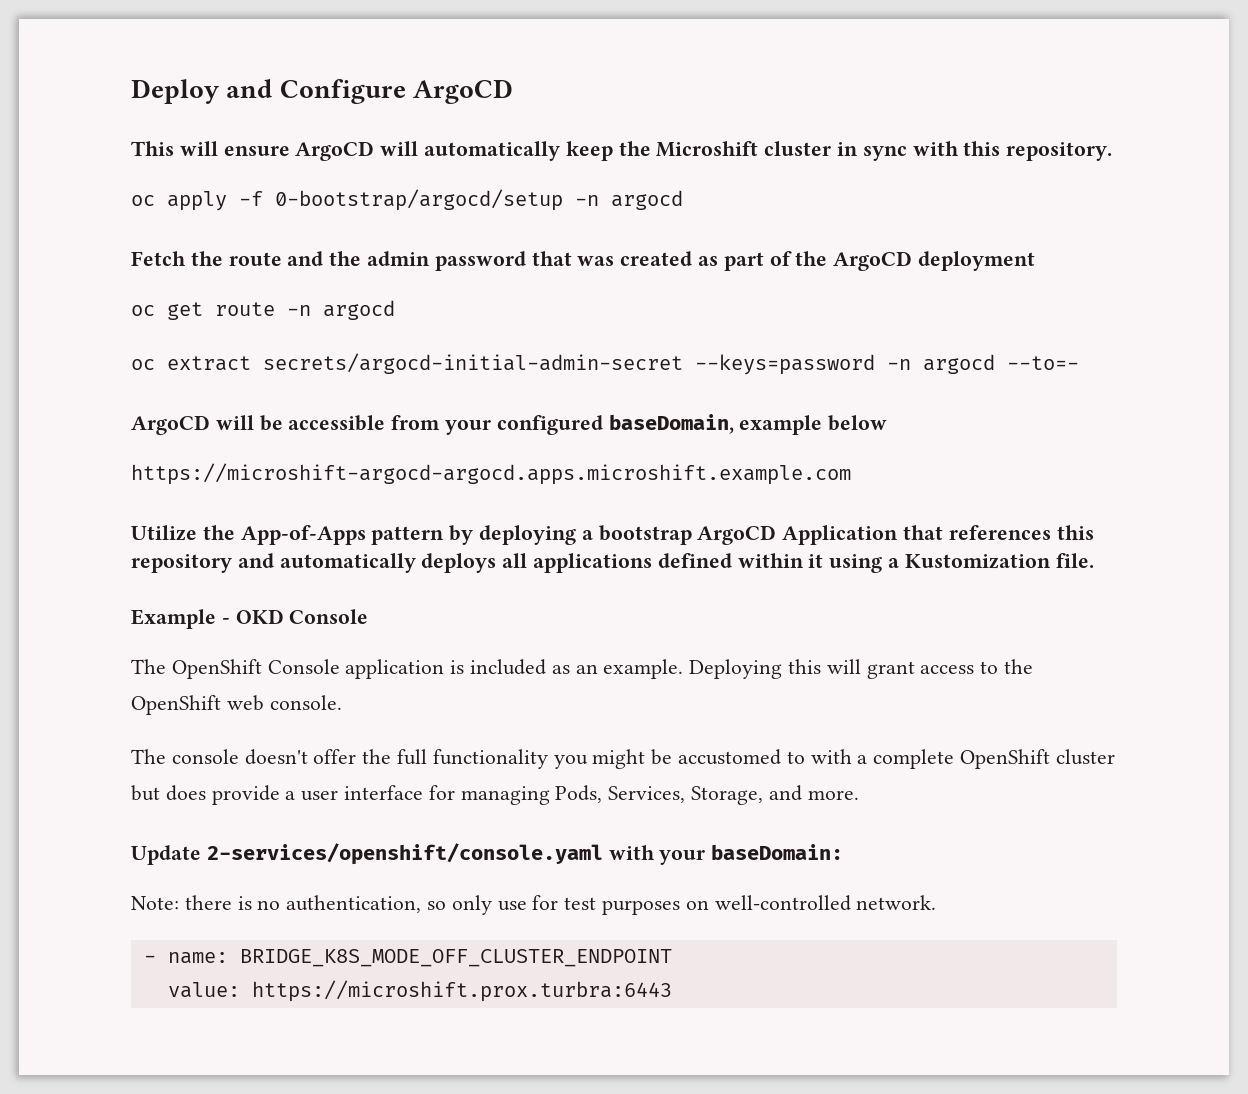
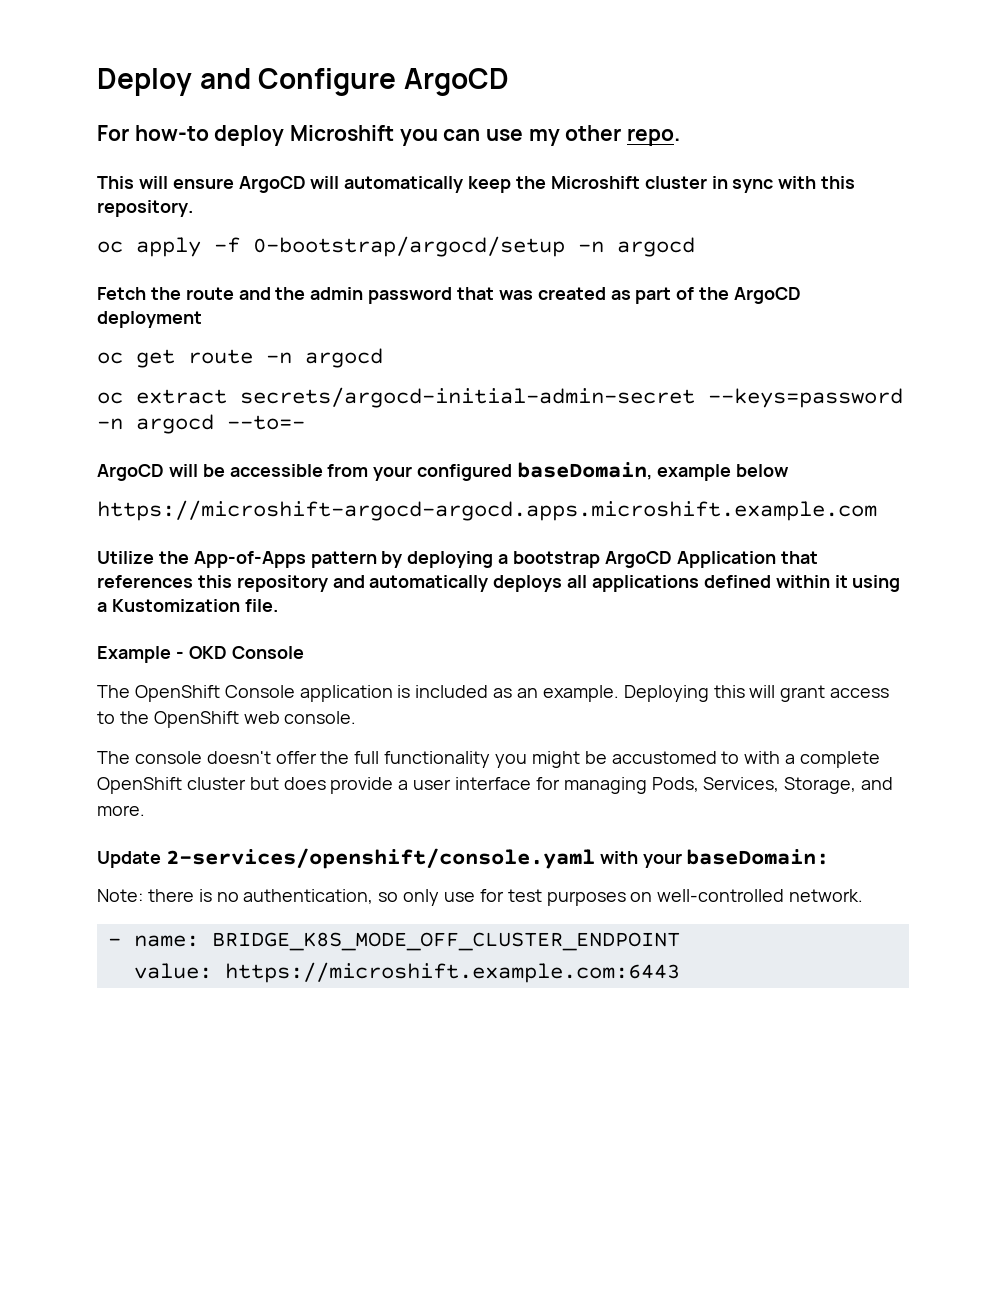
+ For how-to deploy Microshift you can use my other repo.
- value: https://microshift.prox.turbra:6443
+ value: https://microshift.example.com:6443

